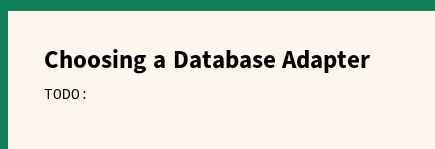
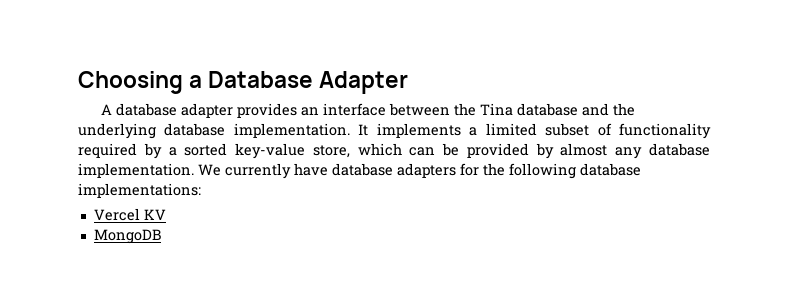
- TODO:
+ A database adapter provides an interface between the Tina database and the underlying database implementation. It implements a limited subset of functionality required by a sorted key-value store, which can be provided by almost any database implementation. We currently have database adapters for the following database implementations:
+ Vercel KV
+ MongoDB

